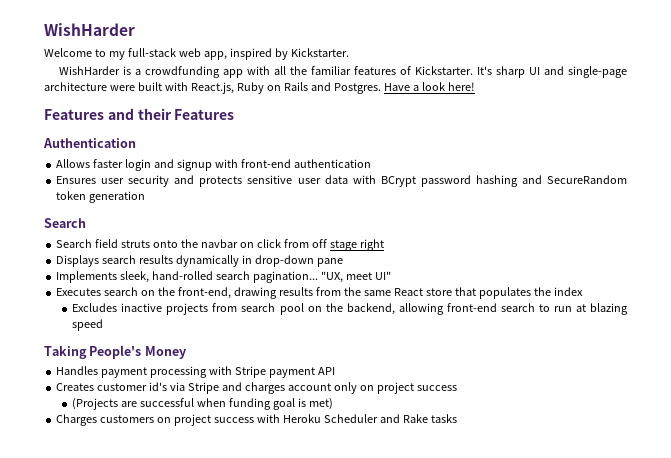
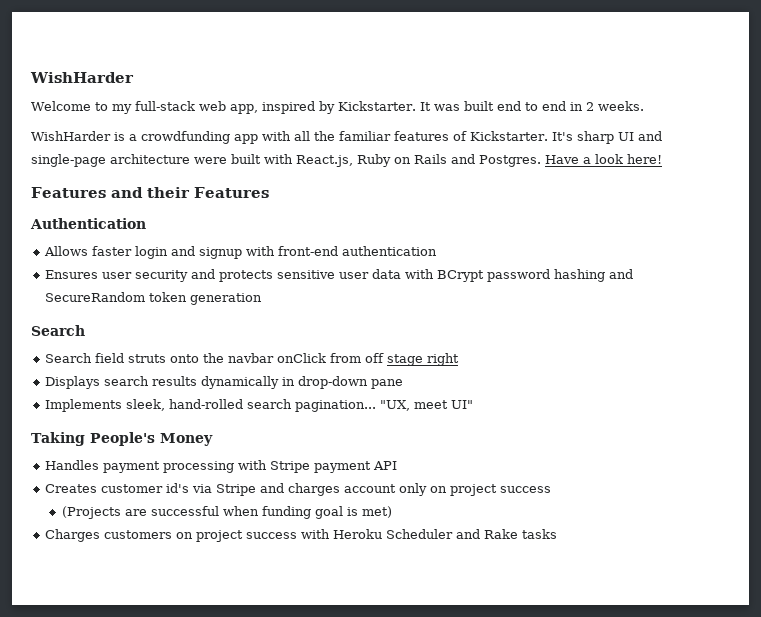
+ It was built end to end in 2 weeks.
- Search field struts onto the navbar on click from off stage right
+ Search field struts onto the navbar onClick from off stage right
- Executes search on the front-end, drawing results from the same React store that populates the index
- Excludes inactive projects from search pool on the backend, allowing front-end search to run at blazing speed

